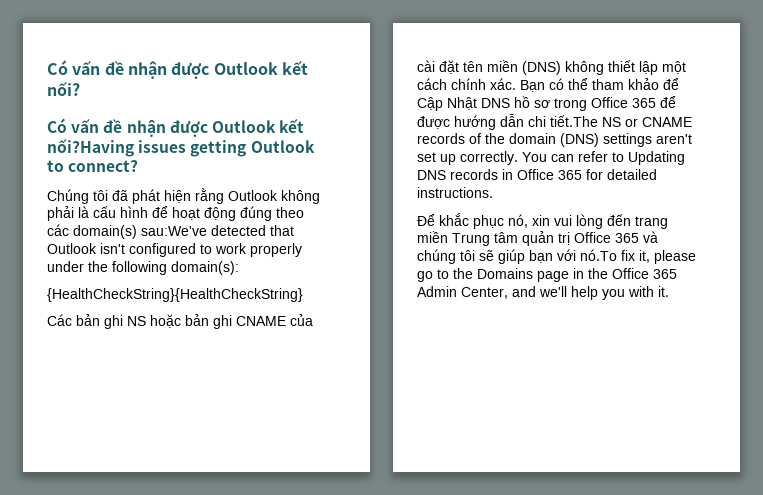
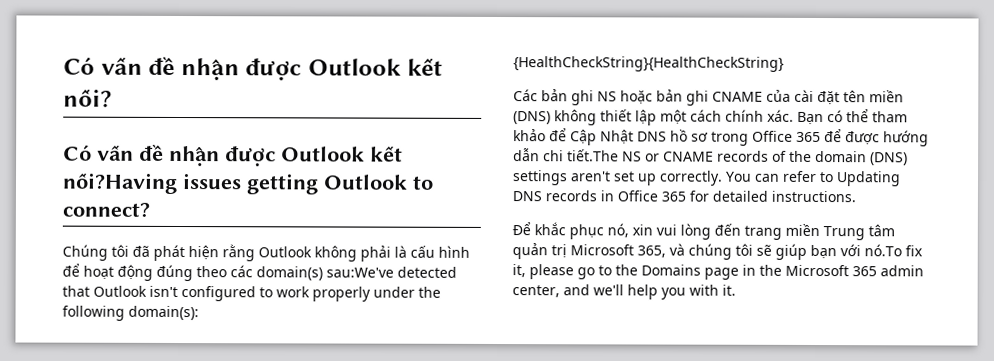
- Để khắc phục nó, xin vui lòng đến trang miền Trung tâm quản trị Office 365 và chúng tôi sẽ giúp bạn với nó.To fix it, please go to the Domains page in the Office 365 Admin Center, and we'll help you with it.
+ Để khắc phục nó, xin vui lòng đến trang miền Trung tâm quản trị Microsoft 365, và chúng tôi sẽ giúp bạn với nó.To fix it, please go to the Domains page in the Microsoft 365 admin center, and we'll help you with it.

